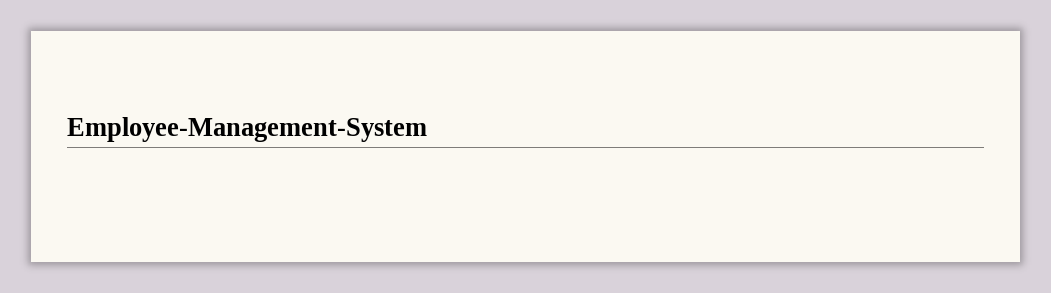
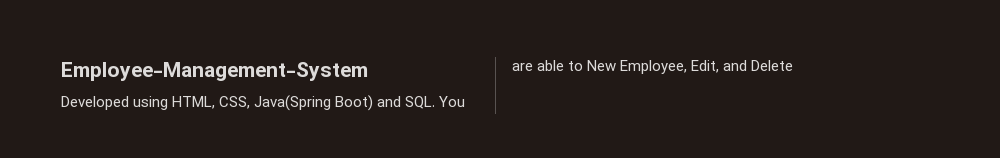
+ Developed using HTML, CSS, Java(Spring Boot) and SQL. You are able to New Employee, Edit, and Delete

